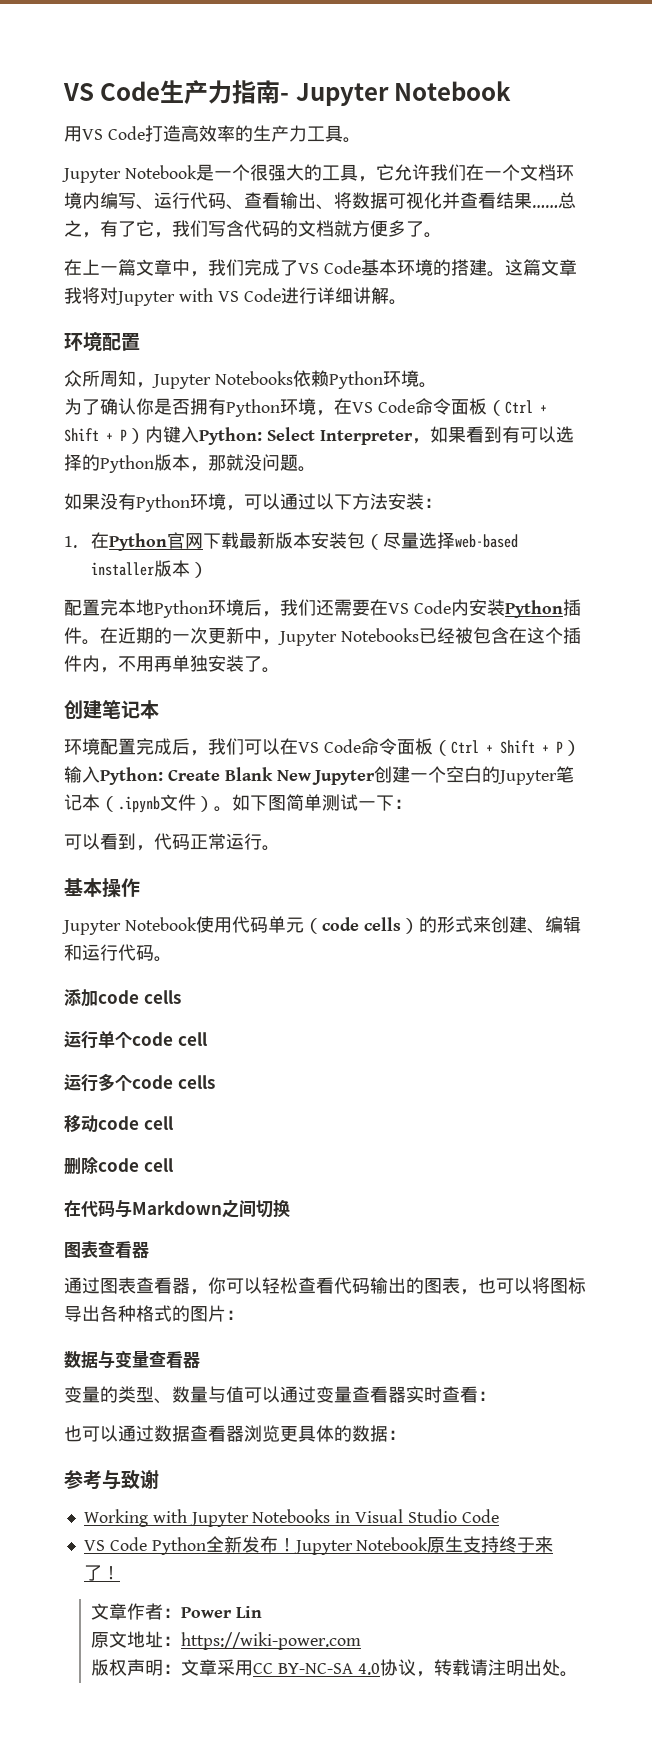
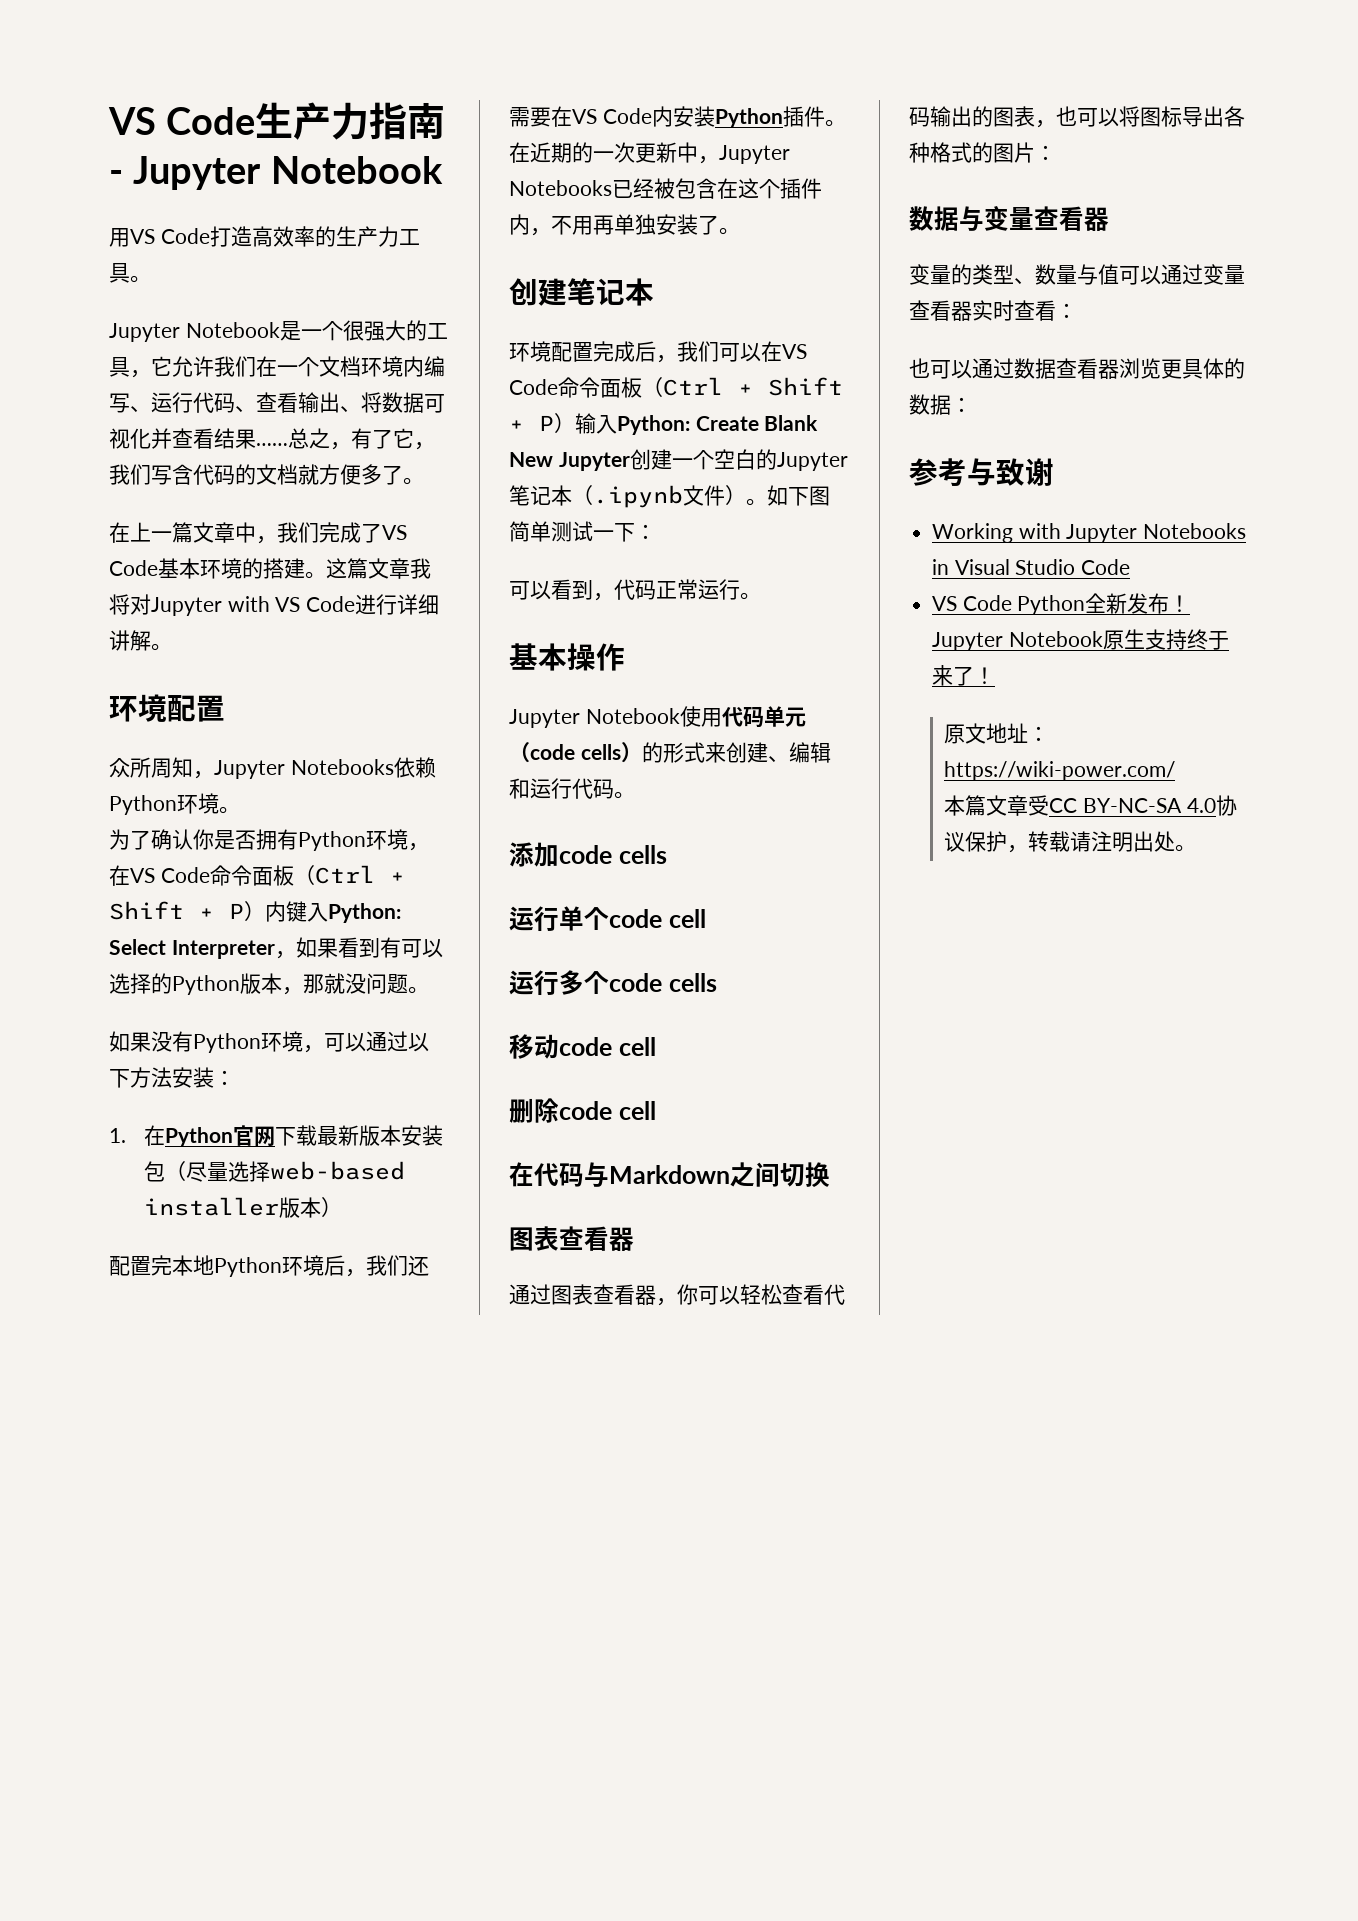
- 文章作者：Power Lin
- 原文地址：https://wiki-power.com
- 版权声明：文章采用CC BY-NC-SA 4.0协议，转载请注明出处。
+ 原文地址：https://wiki-power.com/
+ 本篇文章受CC BY-NC-SA 4.0协议保护，转载请注明出处。

